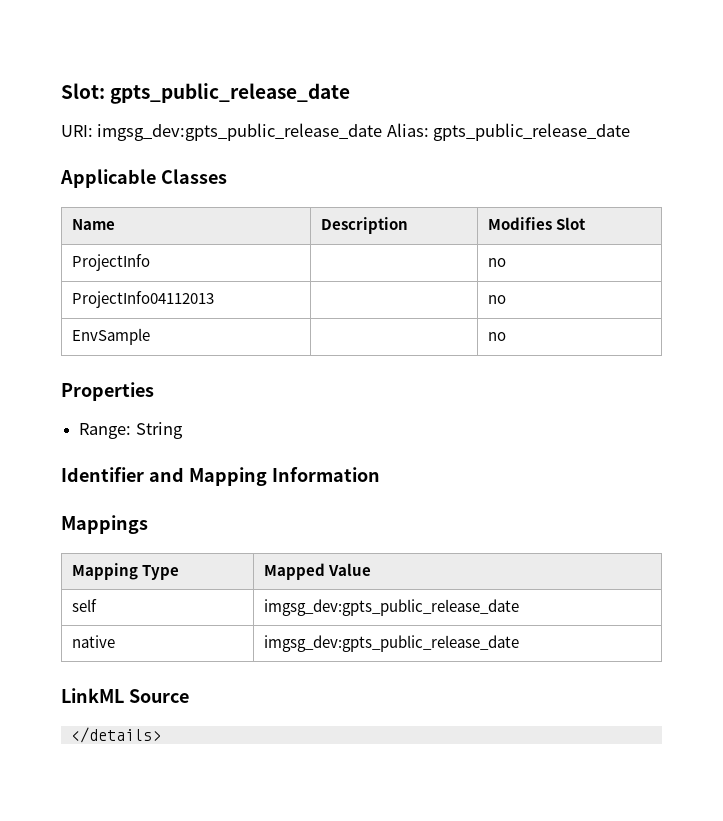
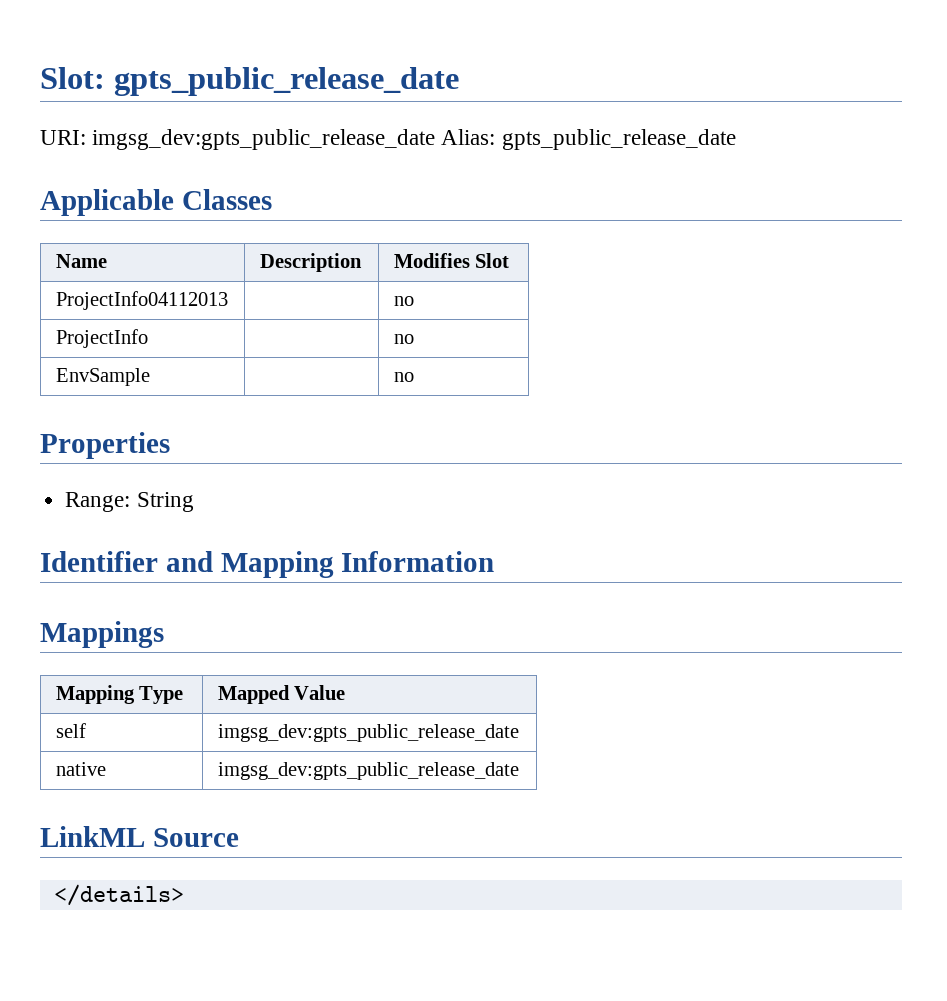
+ ProjectInfo04112013 | | no
  ProjectInfo | | no
- ProjectInfo04112013 | | no

